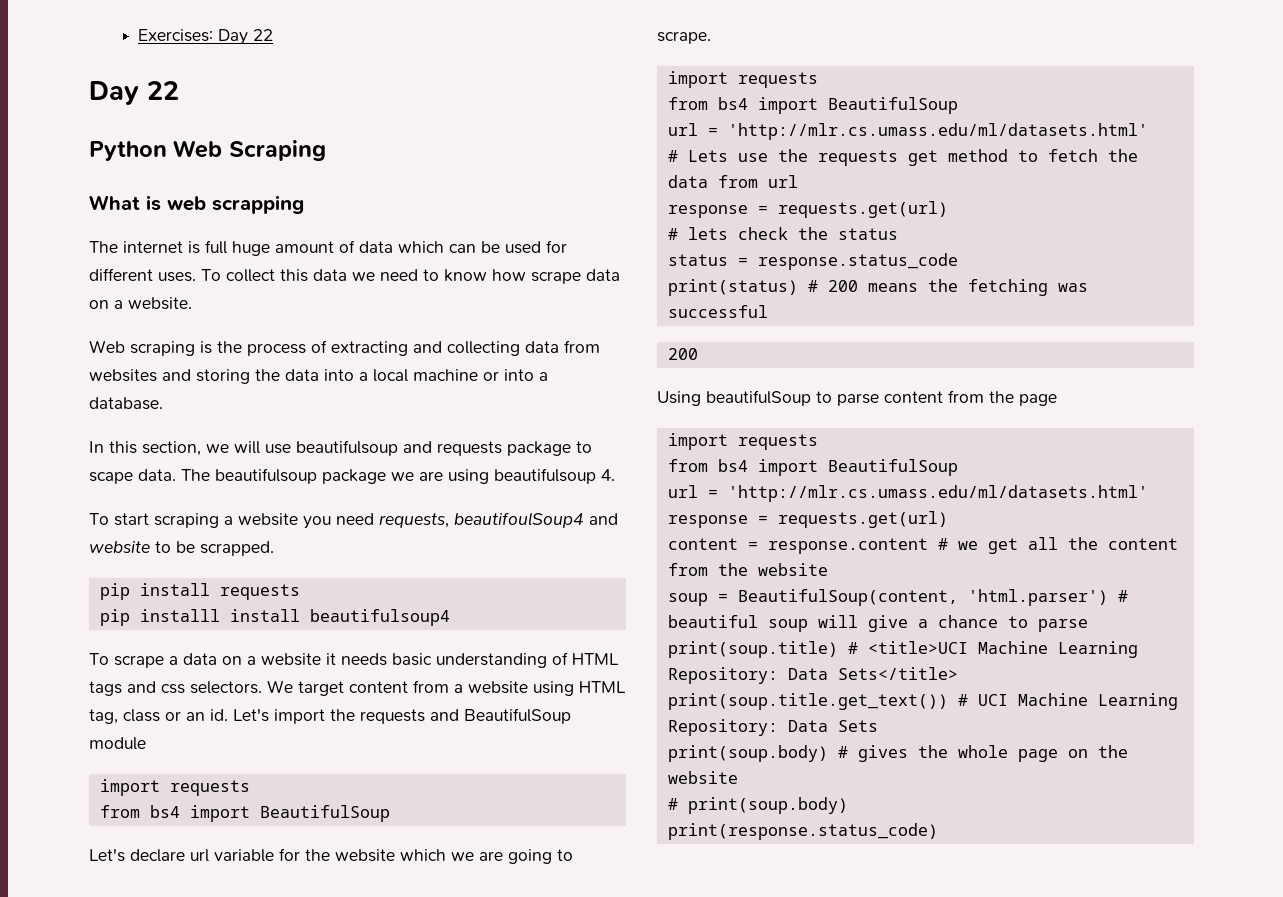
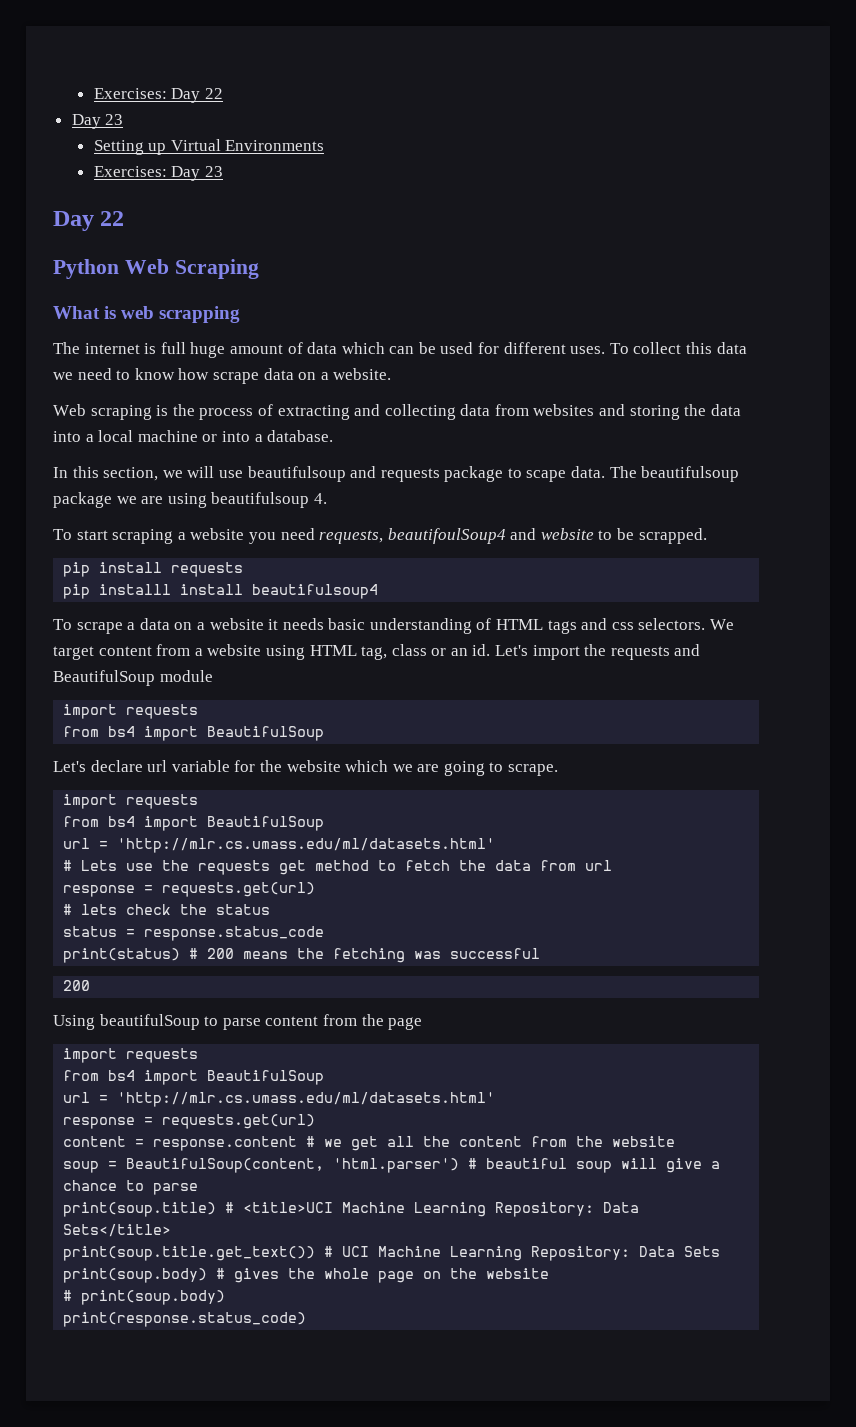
  Exercises: Day 22
+ Day 23
+ Setting up Virtual Environments
+ Exercises: Day 23

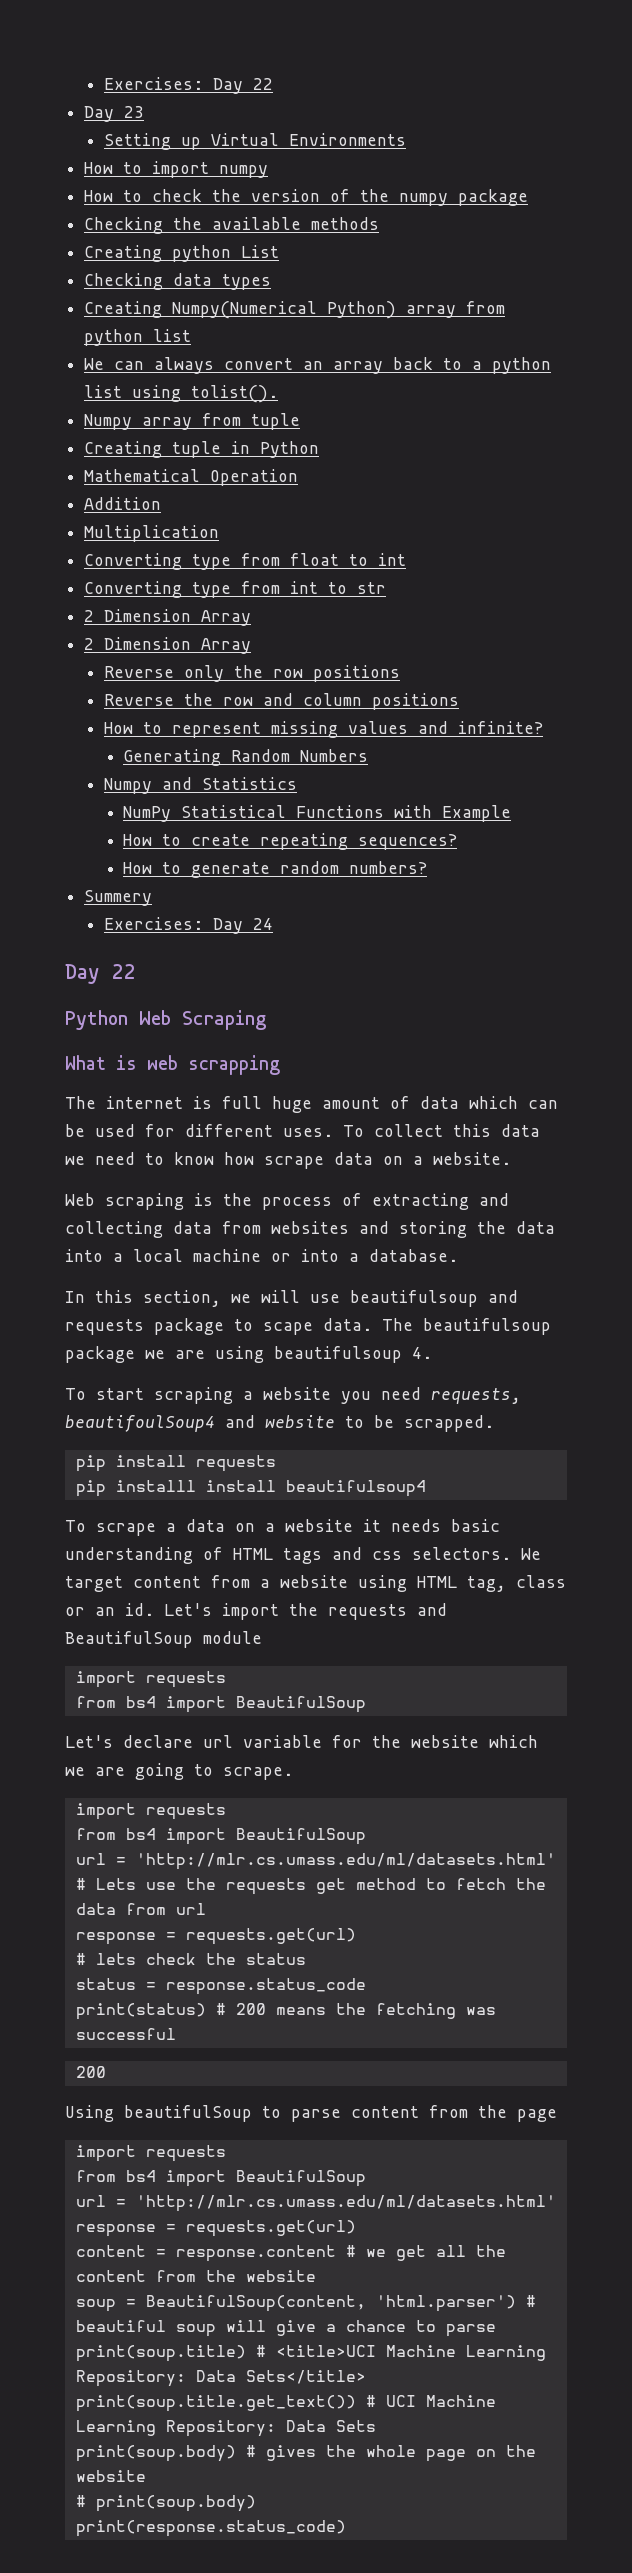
- Exercises: Day 23
+ How to import numpy
+ How to check the version of the numpy package
+ Checking the available methods
+ Creating python List
+ Checking data types
+ Creating Numpy(Numerical Python) array from python list
+ We can always convert an array back to a python list using tolist().
+ Numpy array from tuple
+ Creating tuple in Python
+ Mathematical Operation
+ Addition
+ Multiplication
+ Converting type from float to int
+ Converting type from int to str
+ 2 Dimension Array
+ 2 Dimension Array
+ Reverse only the row positions
+ Reverse the row and column positions
+ How to represent missing values and infinite?
+ Generating Random Numbers
+ Numpy and Statistics
+ NumPy Statistical Functions with Example
+ How to create repeating sequences?
+ How to generate random numbers?
+ Summery
+ Exercises: Day 24

